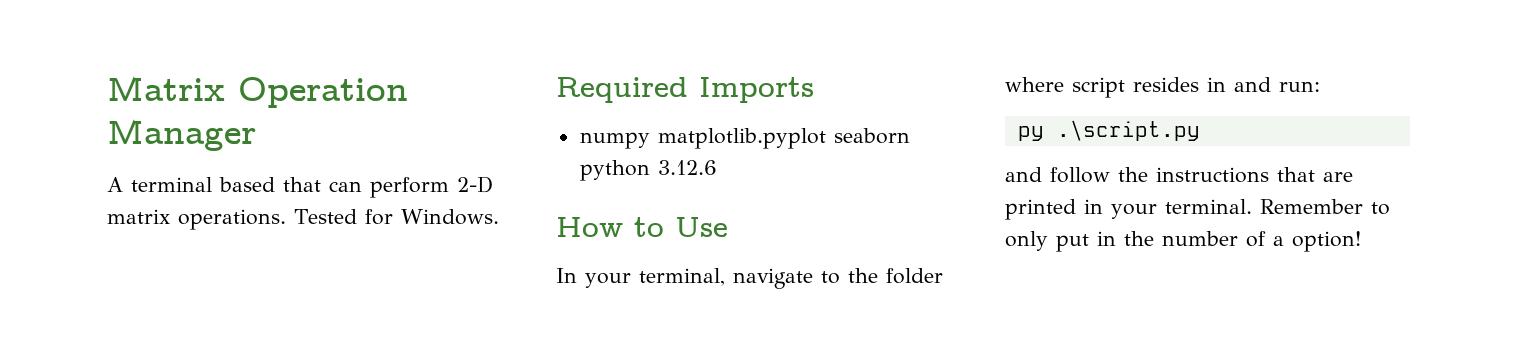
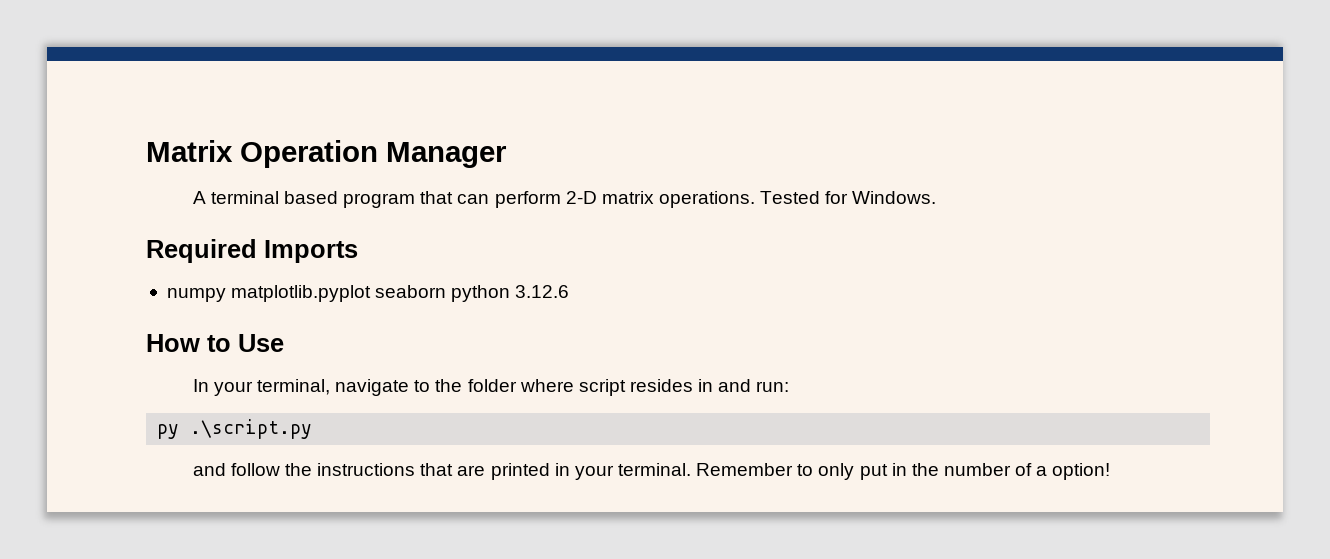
- A terminal based that can perform 2-D matrix operations.
+ A terminal based program that can perform 2-D matrix operations.

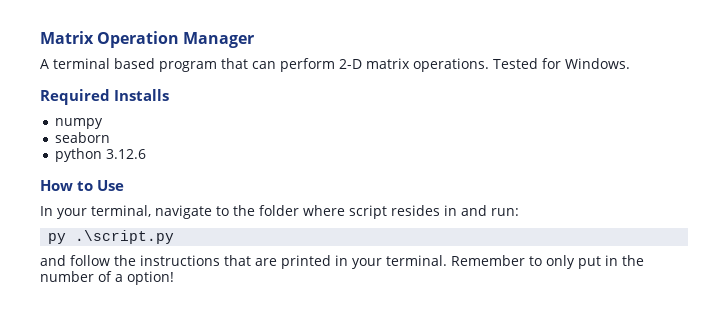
- Required Imports
+ Required Installs
- numpy matplotlib.pyplot seaborn python 3.12.6
+ numpy
+ seaborn
+ python 3.12.6

